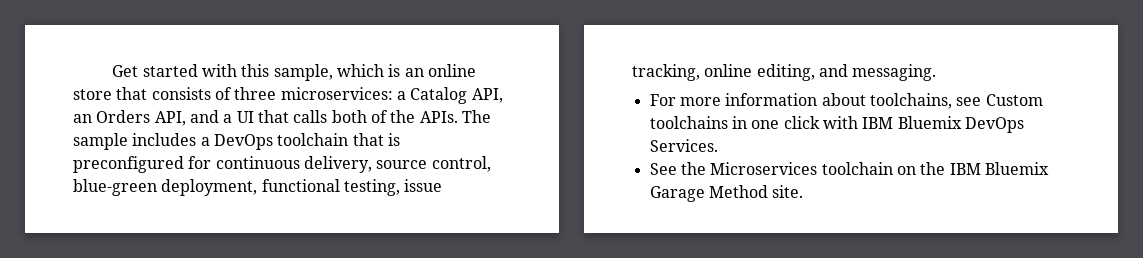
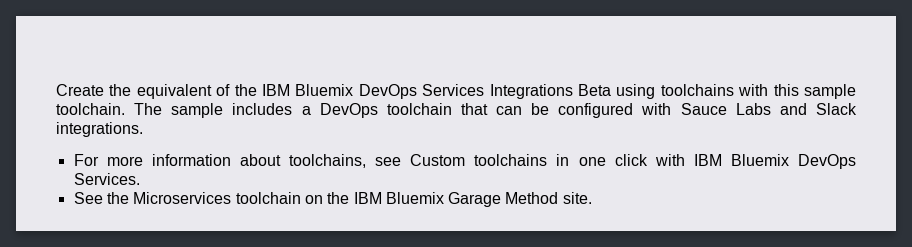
- Get started with this sample, which is an online store that consists of three microservices: a Catalog API, an Orders API, and a UI that calls both of the APIs.
+ Create the equivalent of the IBM Bluemix DevOps Services Integrations Beta using toolchains with this sample toolchain.
- The sample includes a DevOps toolchain that is preconfigured for continuous delivery, source control, blue-green deployment, functional testing, issue tracking, online editing, and messaging.
+ The sample includes a DevOps toolchain that can be configured with Sauce Labs and Slack integrations.

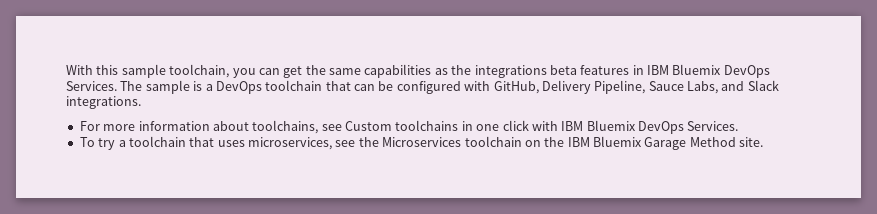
- Create the equivalent of the IBM Bluemix DevOps Services Integrations Beta using toolchains with this sample toolchain.
+ With this sample toolchain, you can get the same capabilities as the integrations beta features in IBM Bluemix DevOps Services.
- The sample includes a DevOps toolchain that can be configured with Sauce Labs and Slack integrations.
+ The sample is a DevOps toolchain that can be configured with GitHub, Delivery Pipeline, Sauce Labs, and Slack integrations.
- See the Microservices toolchain on the IBM Bluemix Garage Method site.
+ To try a toolchain that uses microservices, see the Microservices toolchain on the IBM Bluemix Garage Method site.

